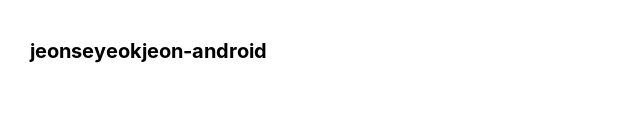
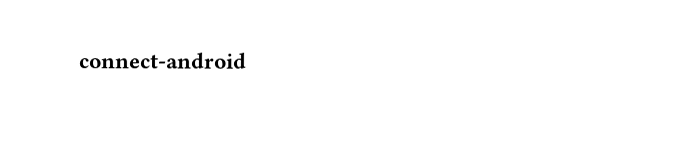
- jeonseyeokjeon-android
+ connect-android

